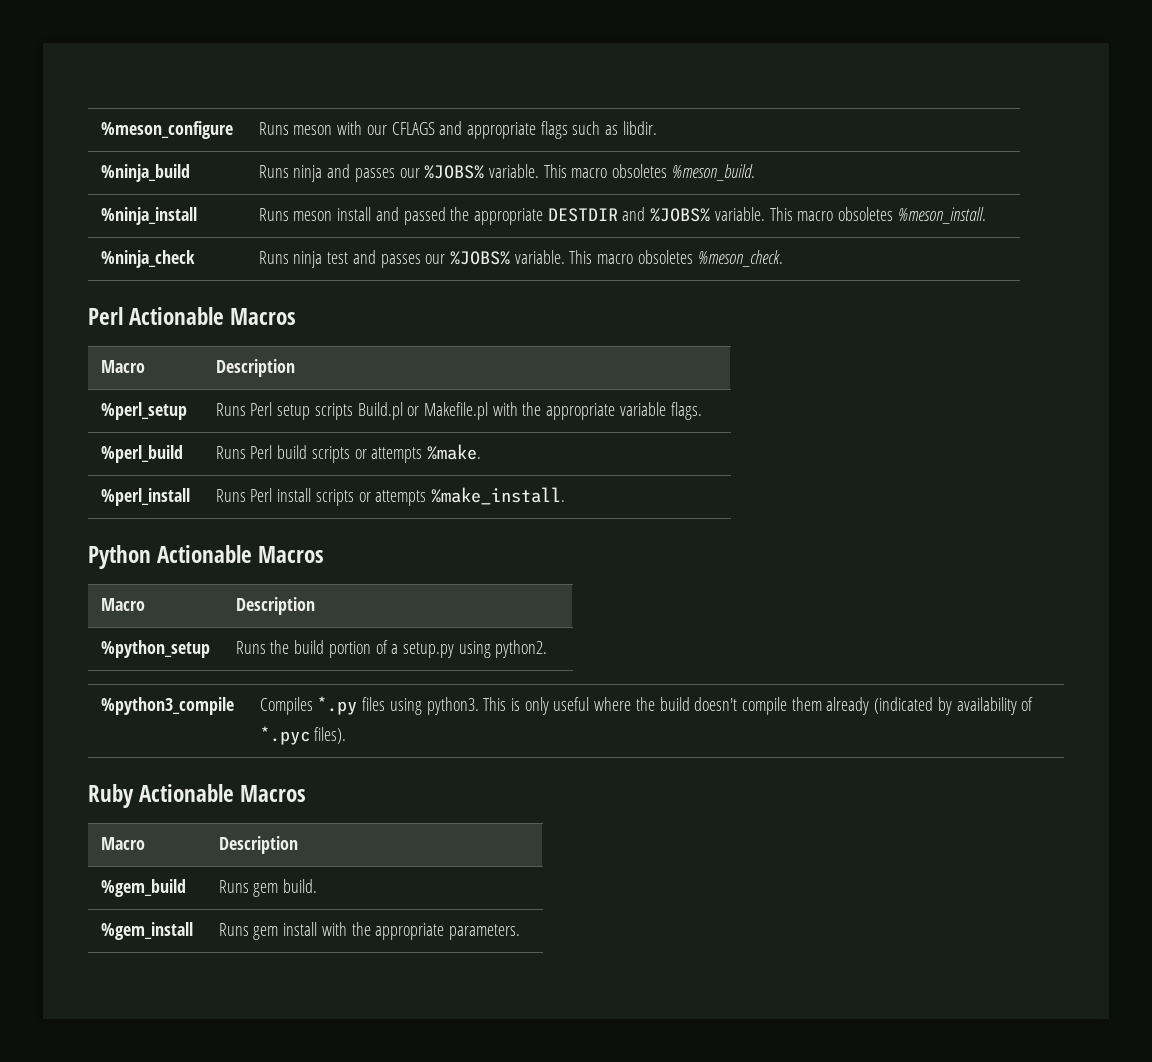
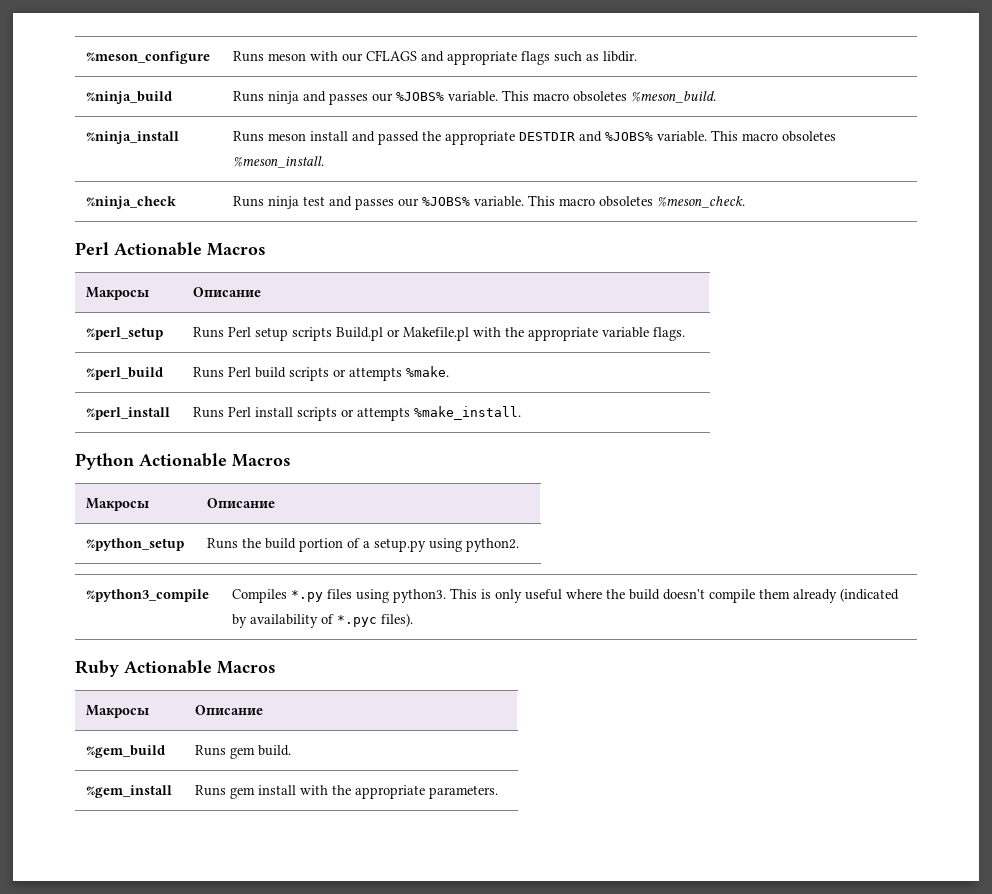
  Perl Actionable Macros
- Macro | Description
+ Макросы | Описание
  Python Actionable Macros
- Macro | Description
+ Макросы | Описание
  Ruby Actionable Macros
- Macro | Description
+ Макросы | Описание

